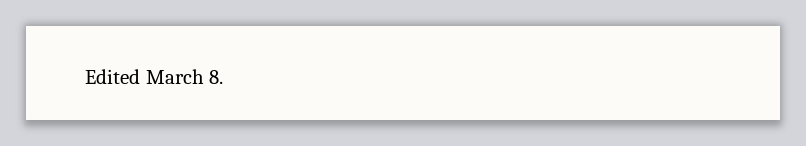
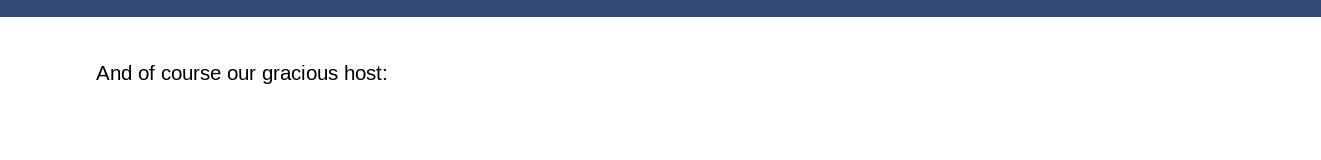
- Edited March 8.
+ And of course our gracious host:

